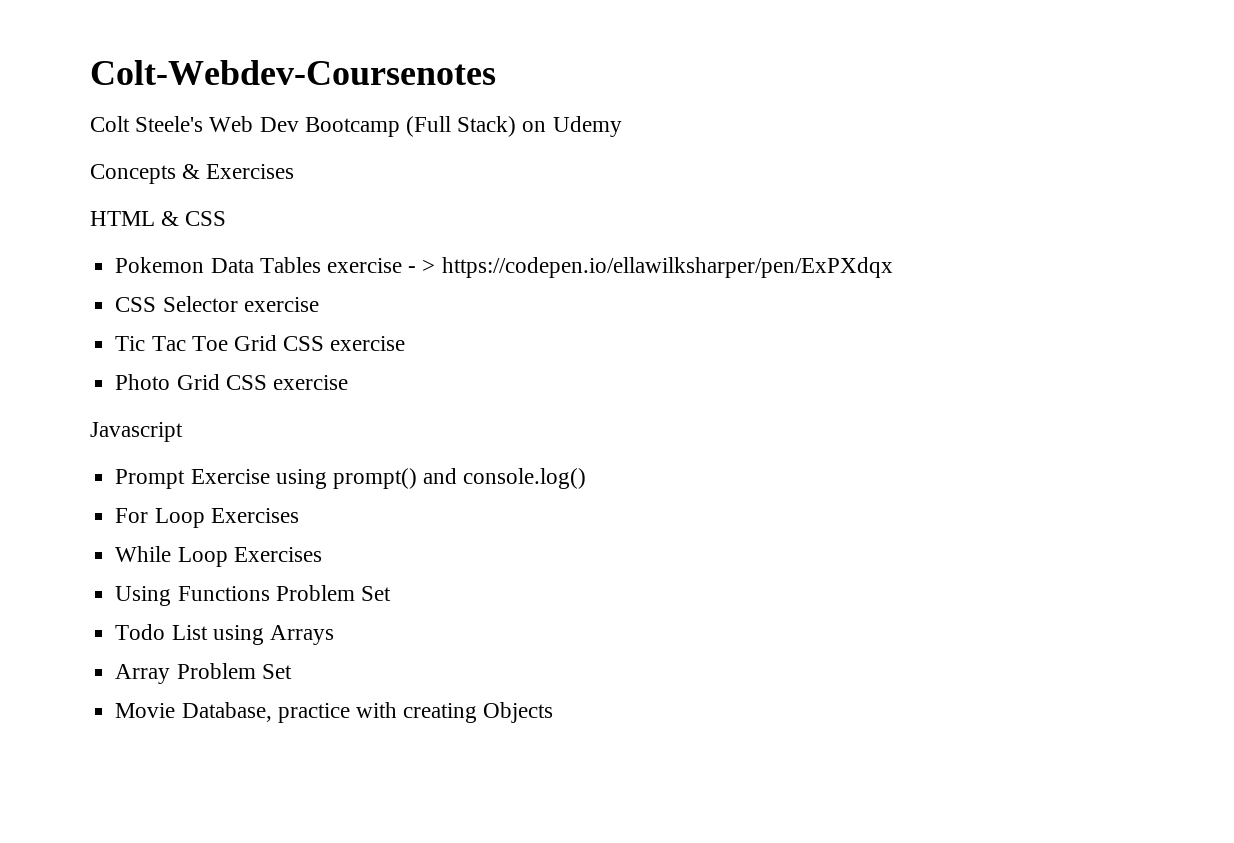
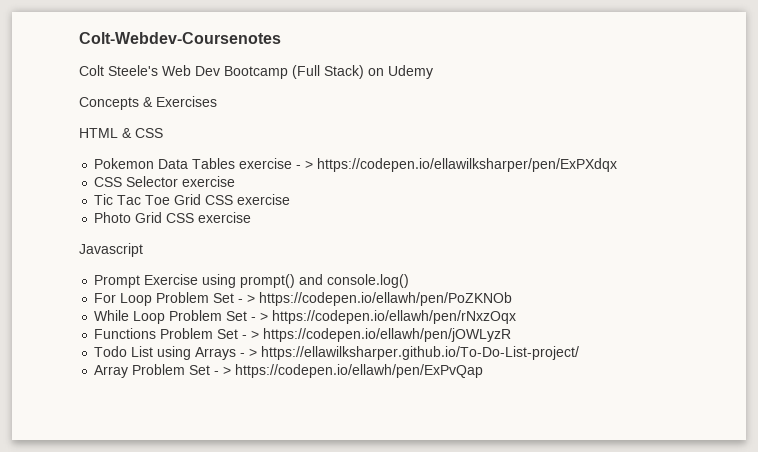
- For Loop Exercises
- While Loop Exercises
- Using Functions Problem Set
+ For Loop Problem Set - > https://codepen.io/ellawh/pen/PoZKNOb
+ While Loop Problem Set - > https://codepen.io/ellawh/pen/rNxzOqx
+ Functions Problem Set - > https://codepen.io/ellawh/pen/jOWLyzR
- Todo List using Arrays
+ Todo List using Arrays - > https://ellawilksharper.github.io/To-Do-List-project/
- Array Problem Set
- Movie Database, practice with creating Objects
+ Array Problem Set - > https://codepen.io/ellawh/pen/ExPvQap

